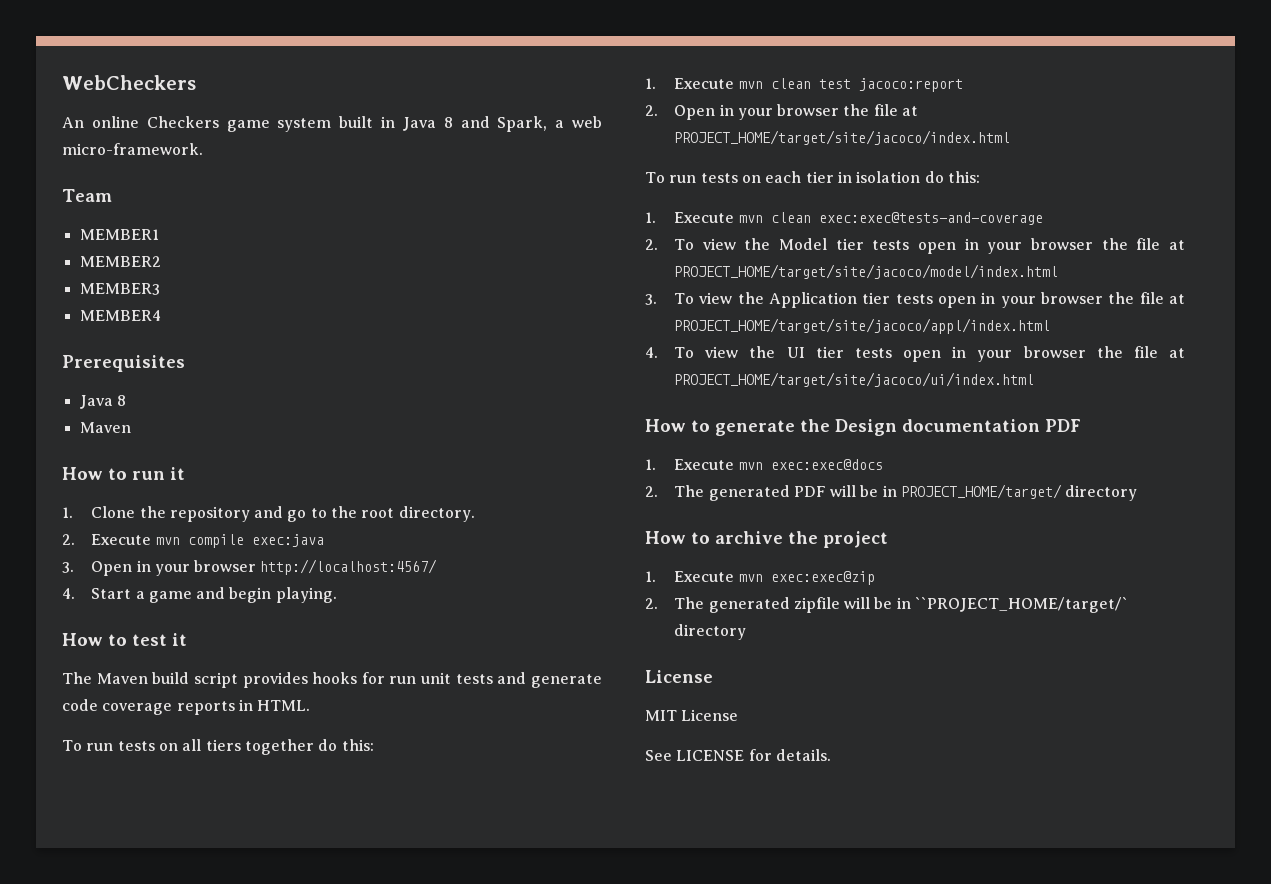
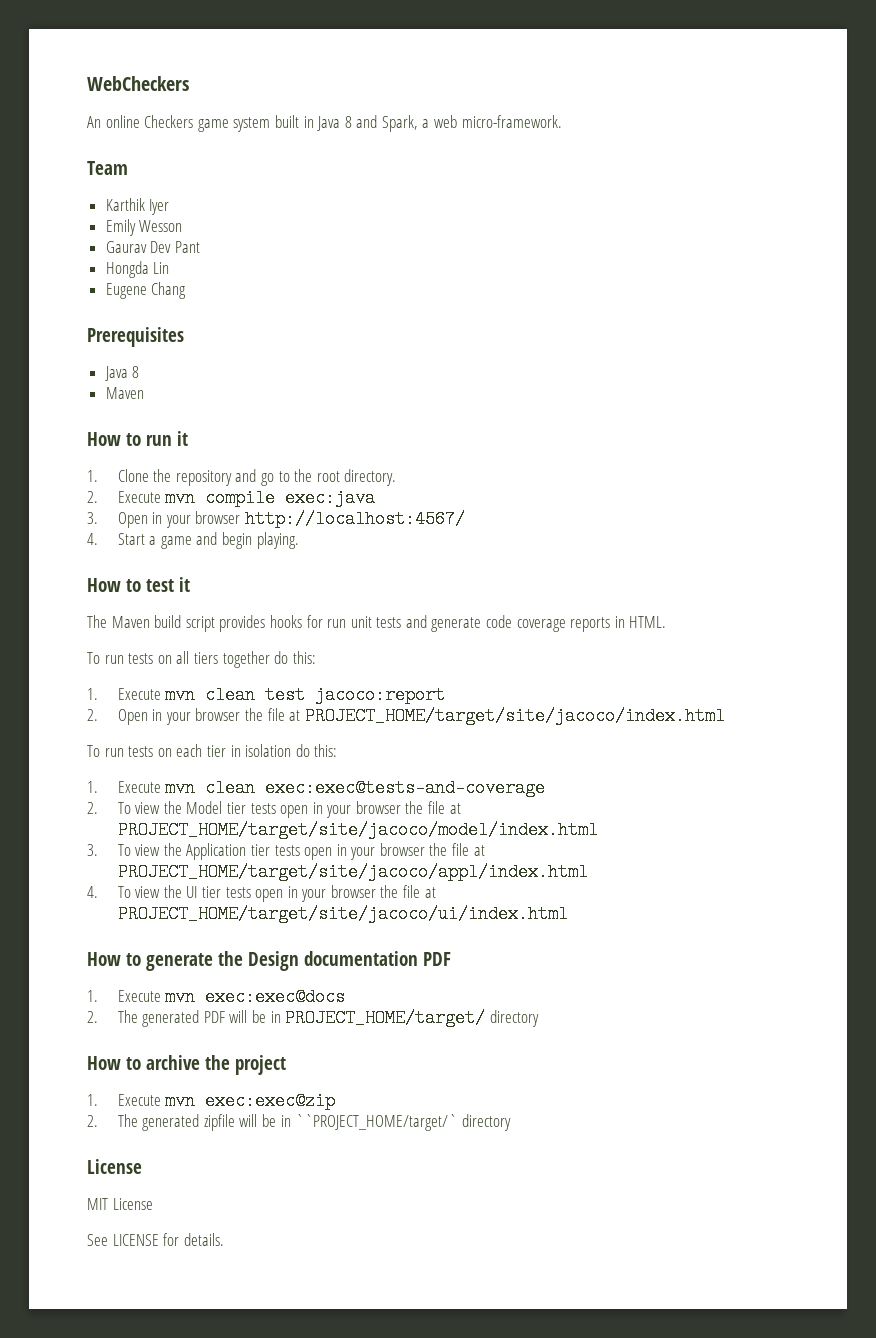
- MEMBER1
- MEMBER2
- MEMBER3
- MEMBER4
+ Karthik Iyer
+ Emily Wesson
+ Gaurav Dev Pant
+ Hongda Lin
+ Eugene Chang

